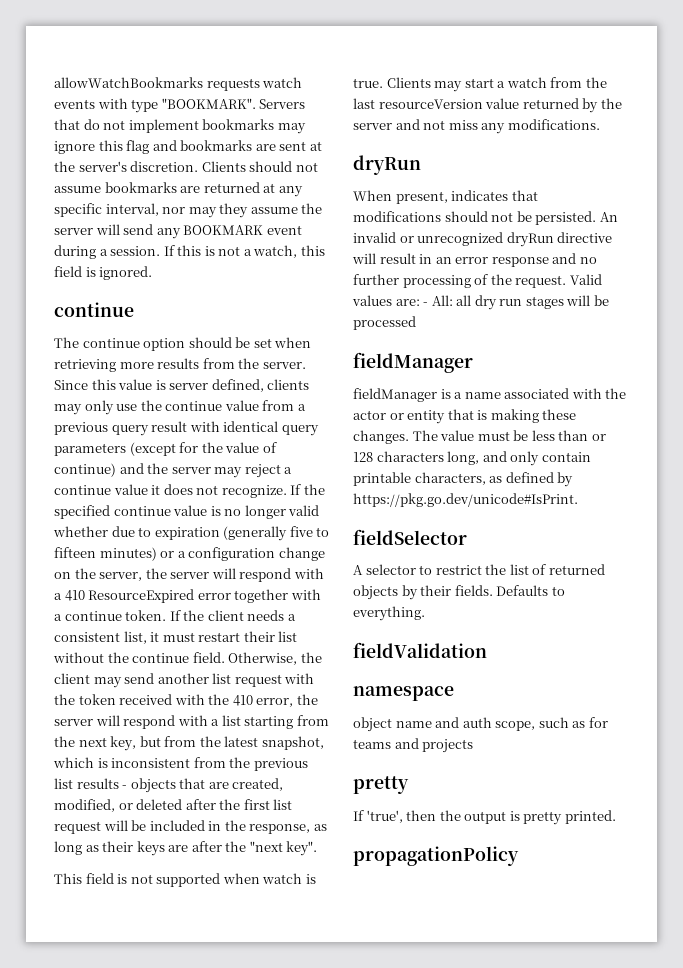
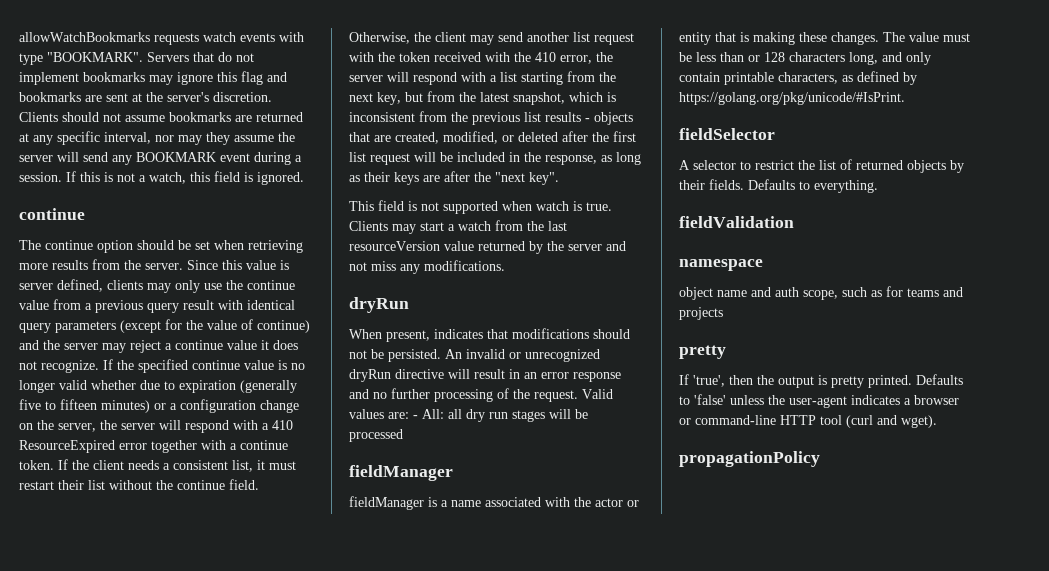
- The value must be less than or 128 characters long, and only contain printable characters, as defined by https://pkg.go.dev/unicode#IsPrint.
+ The value must be less than or 128 characters long, and only contain printable characters, as defined by https://golang.org/pkg/unicode/#IsPrint.
+ Defaults to 'false' unless the user-agent indicates a browser or command-line HTTP tool (curl and wget).

